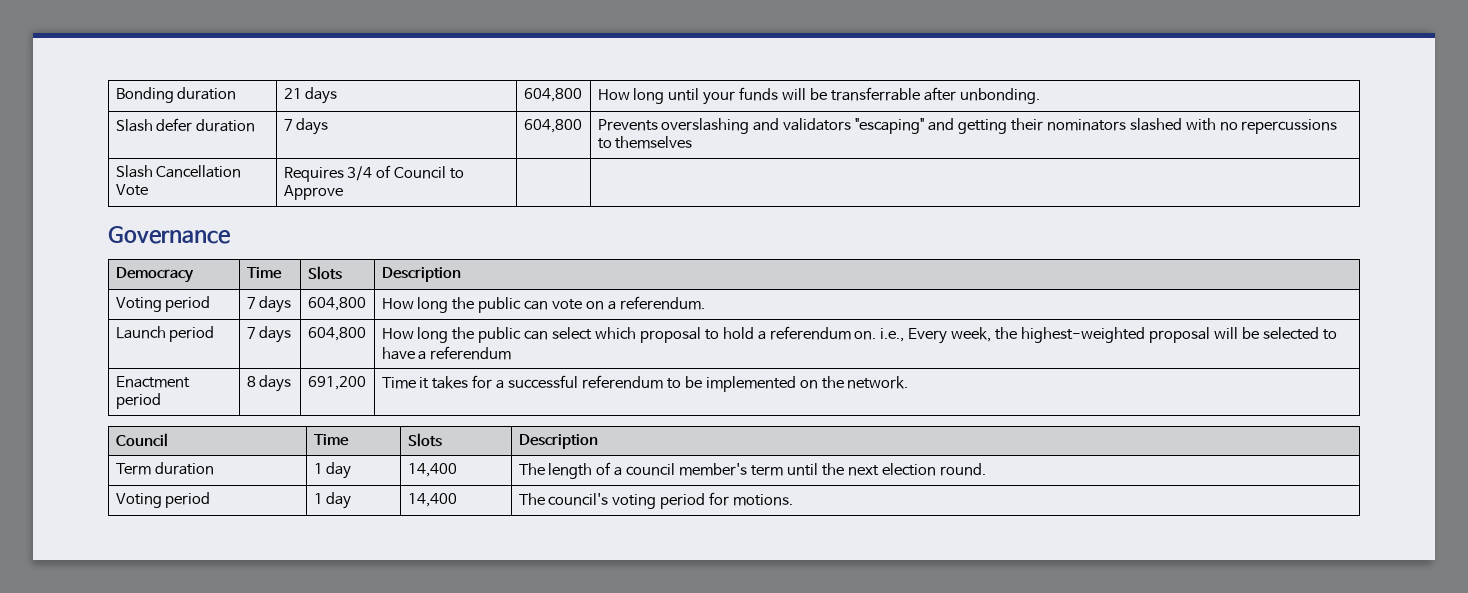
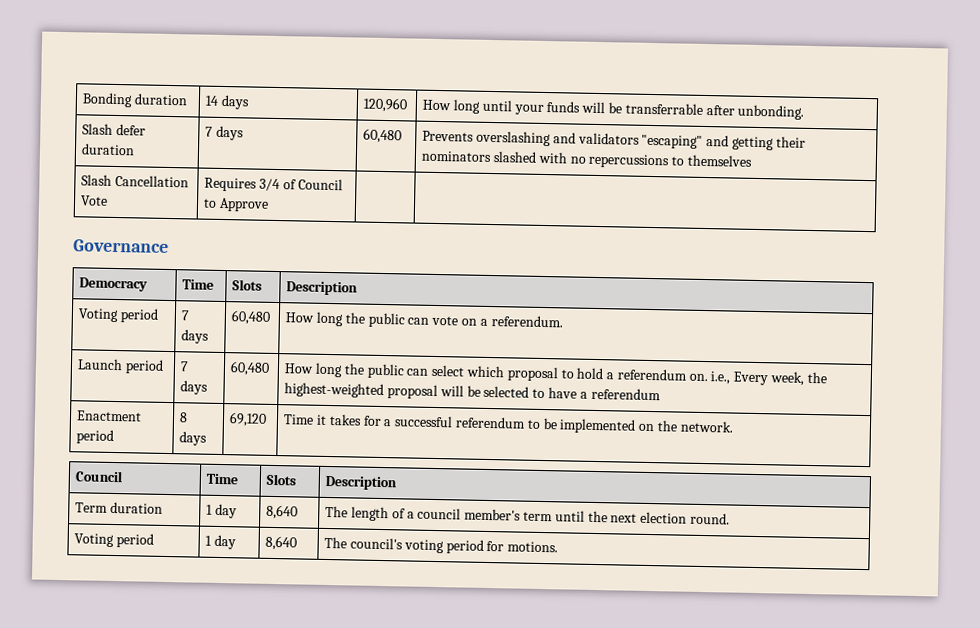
- Bonding duration | 21 days | 604,800 | How long until your funds will be transferrable after unbonding.
+ Bonding duration | 14 days | 120,960 | How long until your funds will be transferrable after unbonding.
- Slash defer duration | 7 days | 604,800 | Prevents overslashing and validators "escaping" and getting their nominators slashed with no repercussions to themselves
+ Slash defer duration | 7 days | 60,480 | Prevents overslashing and validators "escaping" and getting their nominators slashed with no repercussions to themselves
- Voting period | 7 days | 604,800 | How long the public can vote on a referendum.
+ Voting period | 7 days | 60,480 | How long the public can vote on a referendum.
- Launch period | 7 days | 604,800 | How long the public can select which proposal to hold a referendum on. i.e., Every week, the highest-weighted proposal will be selected to have a referendum
+ Launch period | 7 days | 60,480 | How long the public can select which proposal to hold a referendum on. i.e., Every week, the highest-weighted proposal will be selected to have a referendum
- Enactment period | 8 days | 691,200 | Time it takes for a successful referendum to be implemented on the network.
+ Enactment period | 8 days | 69,120 | Time it takes for a successful referendum to be implemented on the network.
- Term duration | 1 day | 14,400 | The length of a council member's term until the next election round.
+ Term duration | 1 day | 8,640 | The length of a council member's term until the next election round.
- Voting period | 1 day | 14,400 | The council's voting period for motions.
+ Voting period | 1 day | 8,640 | The council's voting period for motions.

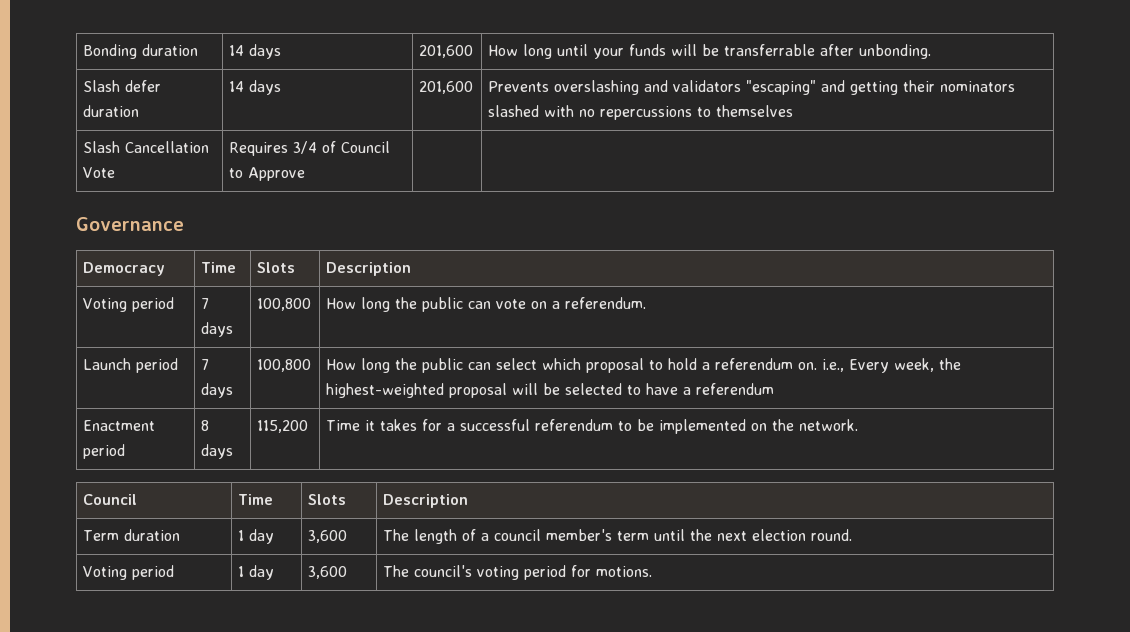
- Bonding duration | 14 days | 120,960 | How long until your funds will be transferrable after unbonding.
+ Bonding duration | 14 days | 201,600 | How long until your funds will be transferrable after unbonding.
- Slash defer duration | 7 days | 60,480 | Prevents overslashing and validators "escaping" and getting their nominators slashed with no repercussions to themselves
+ Slash defer duration | 14 days | 201,600 | Prevents overslashing and validators "escaping" and getting their nominators slashed with no repercussions to themselves
- Voting period | 7 days | 60,480 | How long the public can vote on a referendum.
+ Voting period | 7 days | 100,800 | How long the public can vote on a referendum.
- Launch period | 7 days | 60,480 | How long the public can select which proposal to hold a referendum on. i.e., Every week, the highest-weighted proposal will be selected to have a referendum
+ Launch period | 7 days | 100,800 | How long the public can select which proposal to hold a referendum on. i.e., Every week, the highest-weighted proposal will be selected to have a referendum
- Enactment period | 8 days | 69,120 | Time it takes for a successful referendum to be implemented on the network.
+ Enactment period | 8 days | 115,200 | Time it takes for a successful referendum to be implemented on the network.
- Term duration | 1 day | 8,640 | The length of a council member's term until the next election round.
+ Term duration | 1 day | 3,600 | The length of a council member's term until the next election round.
- Voting period | 1 day | 8,640 | The council's voting period for motions.
+ Voting period | 1 day | 3,600 | The council's voting period for motions.

